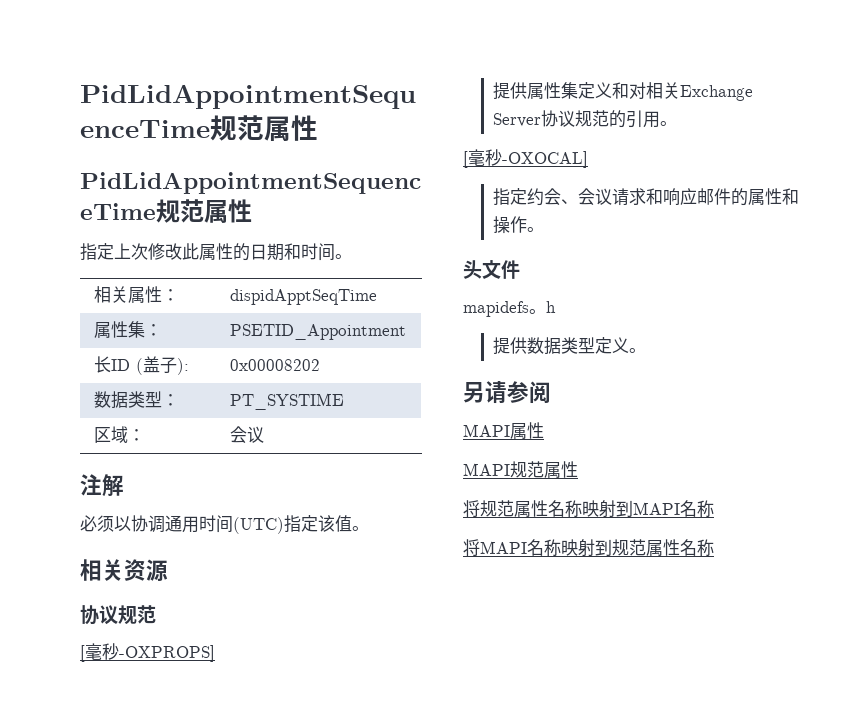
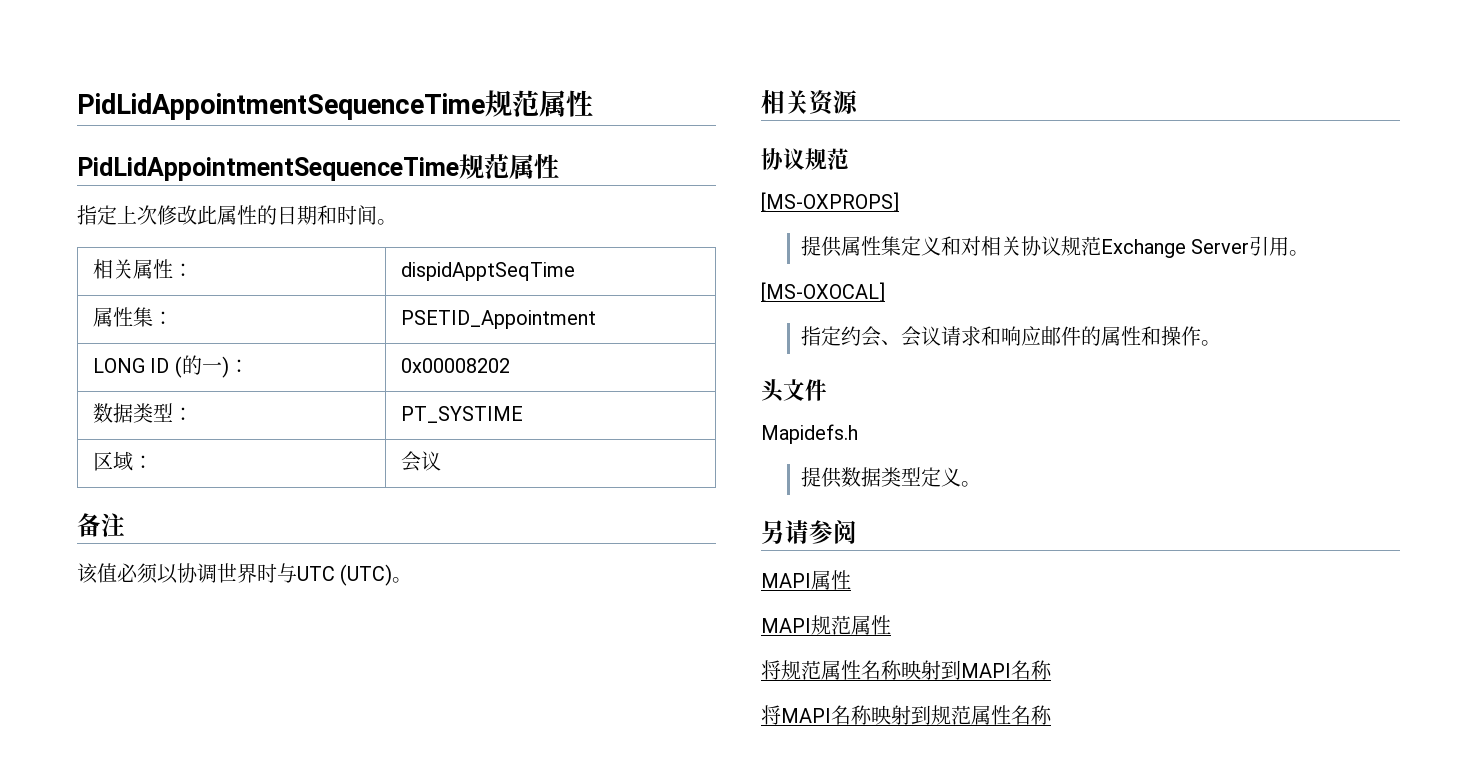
- 长ID (盖子): | 0x00008202
+ LONG ID (的一)： | 0x00008202
- 注解
- 必须以协调通用时间(UTC)指定该值。
+ 备注
+ 该值必须以协调世界时与UTC (UTC)。
- [毫秒-OXPROPS]
+ [MS-OXPROPS]
- 提供属性集定义和对相关Exchange Server协议规范的引用。
+ 提供属性集定义和对相关协议规范Exchange Server引用。
- [毫秒-OXOCAL]
+ [MS-OXOCAL]
- mapidefs。h
+ Mapidefs.h

